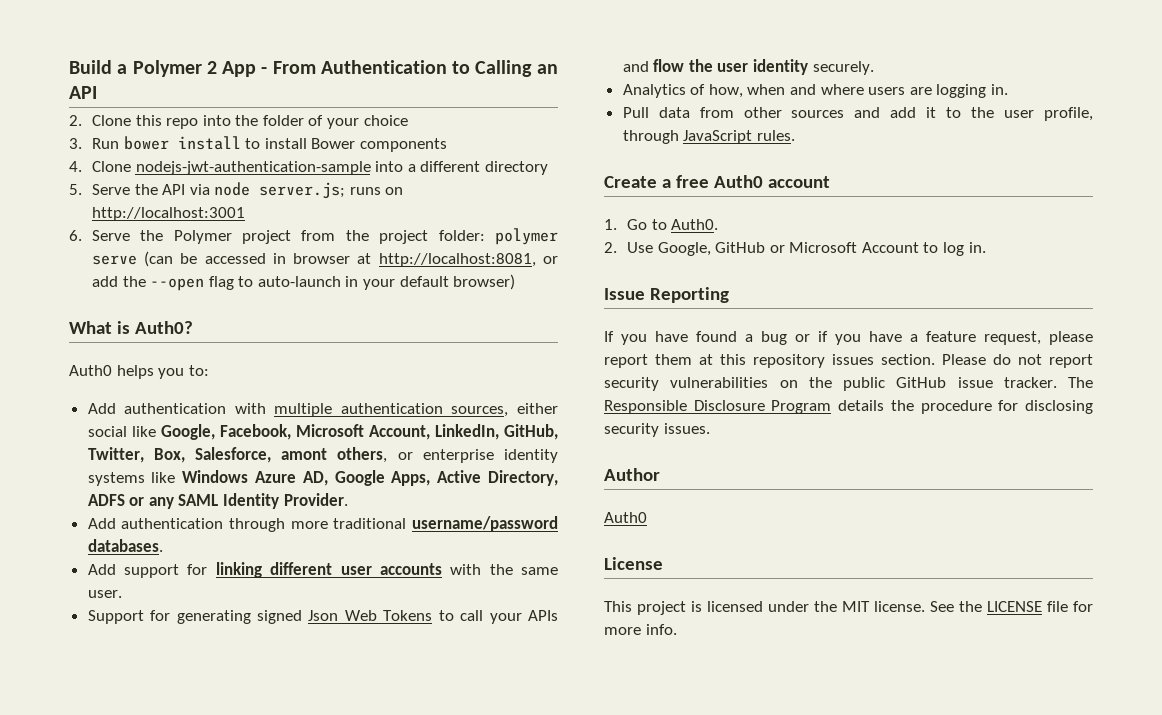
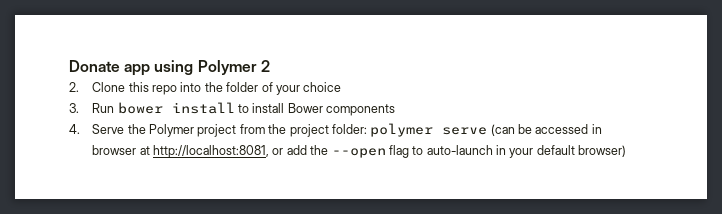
- Build a Polymer 2 App - From Authentication to Calling an API
+ Donate app using Polymer 2
- 4. Clone nodejs-jwt-authentication-sample into a different directory
- 5. Serve the API via node server.js; runs on http://localhost:3001
- 6. Serve the Polymer project from the project folder: polymer serve (can be accessed in browser at http://localhost:8081, or add the --open flag to auto-launch in your default browser)
+ 4. Serve the Polymer project from the project folder: polymer serve (can be accessed in browser at http://localhost:8081, or add the --open flag to auto-launch in your default browser)
- What is Auth0?
- Auth0 helps you to:
- Add authentication with multiple authentication sources, either social like Google, Facebook, Microsoft Account, LinkedIn, GitHub, Twitter, Box, Salesforce, amont others, or enterprise identity systems like Windows Azure AD, Google Apps, Active Directory, ADFS or any SAML Identity Provider.
- Add authentication through more traditional username/password databases.
- Add support for linking different user accounts with the same user.
- Support for generating signed Json Web Tokens to call your APIs and flow the user identity securely.
- Analytics of how, when and where users are logging in.
- Pull data from other sources and add it to the user profile, through JavaScript rules.
- Create a free Auth0 account
- 1. Go to Auth0.
- 2. Use Google, GitHub or Microsoft Account to log in.
- Issue Reporting
- If you have found a bug or if you have a feature request, please report them at this repository issues section. Please do not report security vulnerabilities on the public GitHub issue tracker. The Responsible Disclosure Program details the procedure for disclosing security issues.
- Author
- Auth0
- License
- This project is licensed under the MIT license. See the LICENSE file for more info.

